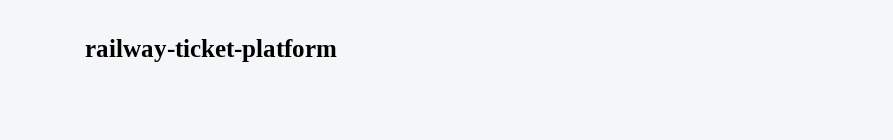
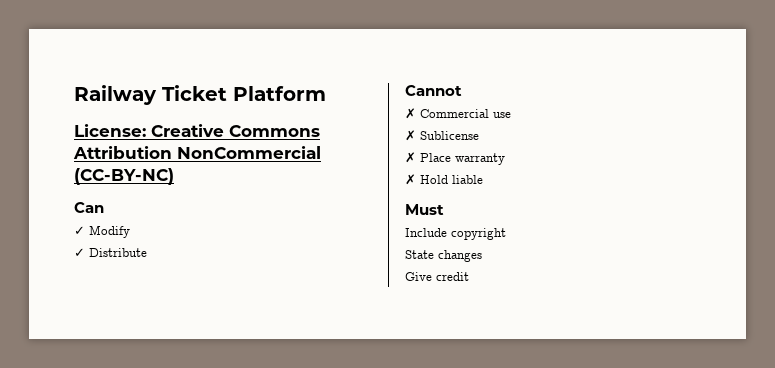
- railway-ticket-platform
+ Railway Ticket Platform
+ License: Creative Commons Attribution NonCommercial (CC-BY-NC)
+ Can
+ ✓ Modify
+ ✓ Distribute
+ Cannot
+ ✗ Commercial use
+ ✗ Sublicense
+ ✗ Place warranty
+ ✗ Hold liable
+ Must
+ Include copyright
+ State changes
+ Give credit

